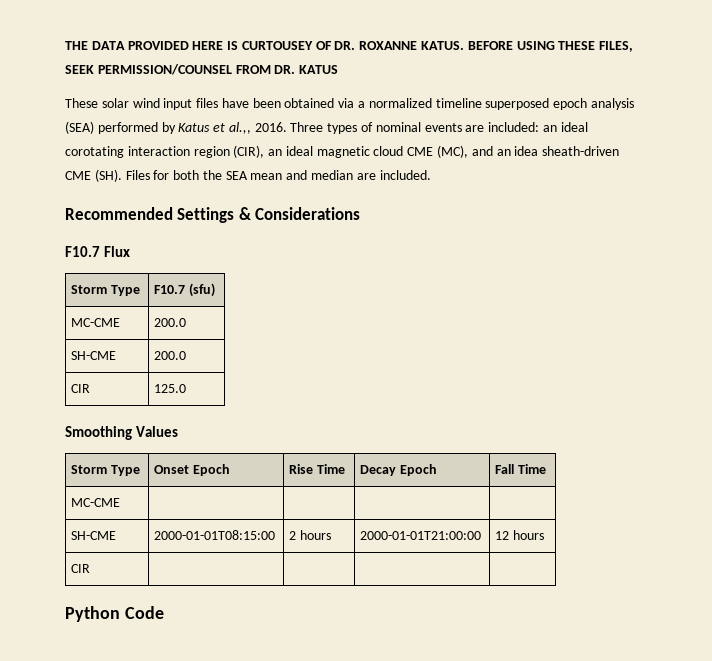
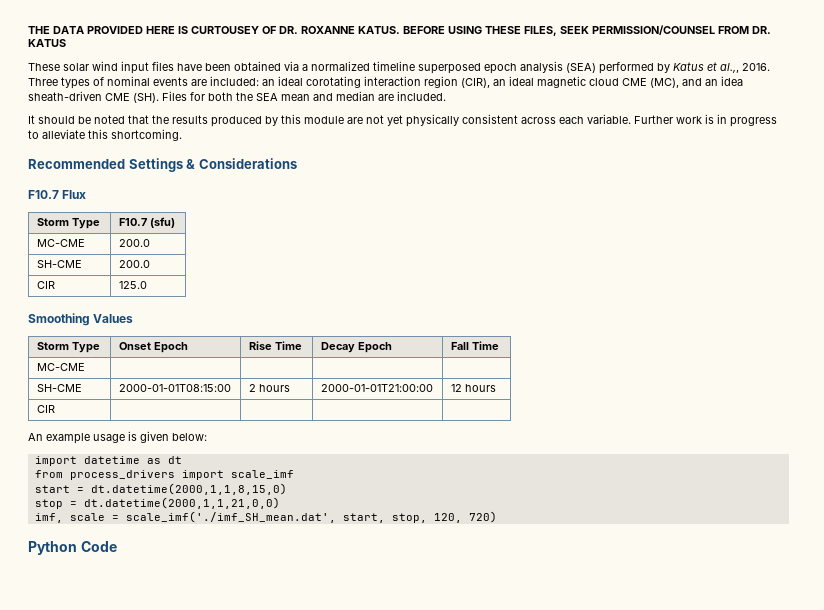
+ It should be noted that the results produced by this module are not yet physically consistent across each variable. Further work is in progress to alleviate this shortcoming.
+ An example usage is given below:
+ import datetime as dt
+ from process_drivers import scale_imf
+ start = dt.datetime(2000,1,1,8,15,0)
+ stop = dt.datetime(2000,1,1,21,0,0)
+ imf, scale = scale_imf('./imf_SH_mean.dat', start, stop, 120, 720)

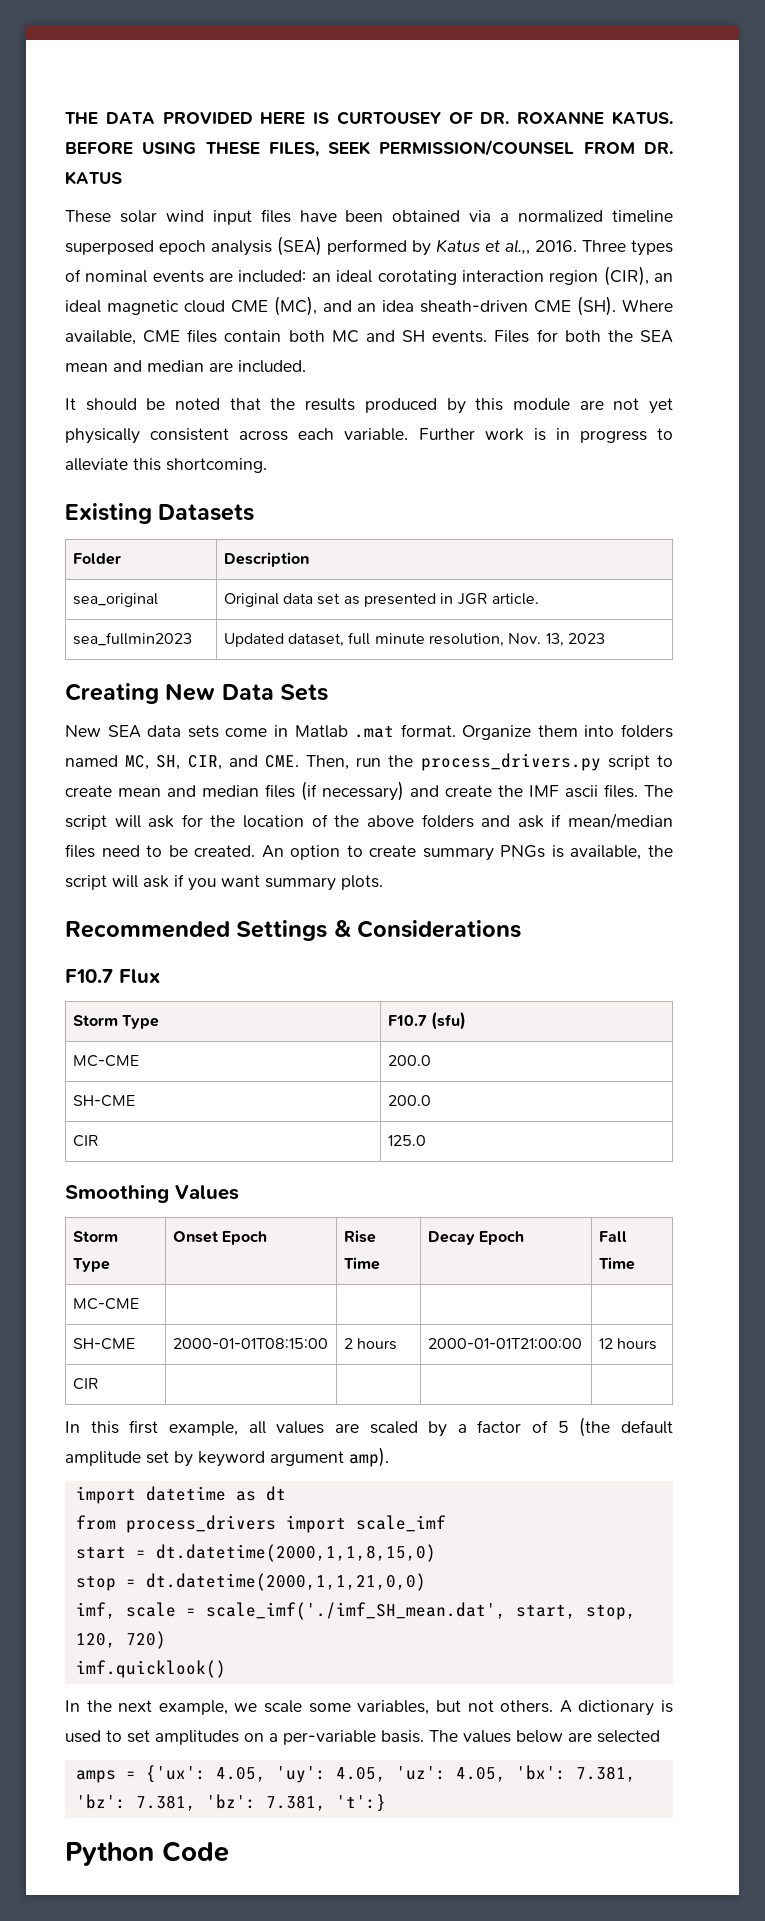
- Three types of nominal events are included: an ideal corotating interaction region (CIR), an ideal magnetic cloud CME (MC), and an idea sheath-driven CME (SH). Files for both the SEA mean and median are included.
+ Three types of nominal events are included: an ideal corotating interaction region (CIR), an ideal magnetic cloud CME (MC), and an idea sheath-driven CME (SH). Where available, CME files contain both MC and SH events. Files for both the SEA mean and median are included.
+ Existing Datasets
+ Folder | Description
+ sea_original | Original data set as presented in JGR article.
+ sea_fullmin2023 | Updated dataset, full minute resolution, Nov. 13, 2023
+ Creating New Data Sets
+ New SEA data sets come in Matlab .mat format. Organize them into folders named MC, SH, CIR, and CME. Then, run the process_drivers.py script to create mean and median files (if necessary) and create the IMF ascii files. The script will ask for the location of the above folders and ask if mean/median files need to be created. An option to create summary PNGs is available, the script will ask if you want summary plots.
- An example usage is given below:
+ In this first example, all values are scaled by a factor of 5 (the default amplitude set by keyword argument amp).
+ imf.quicklook()
+ In the next example, we scale some variables, but not others. A dictionary is used to set amplitudes on a per-variable basis. The values below are selected
+ amps = {'ux': 4.05, 'uy': 4.05, 'uz': 4.05, 'bx': 7.381, 'bz': 7.381, 'bz': 7.381, 't':}

